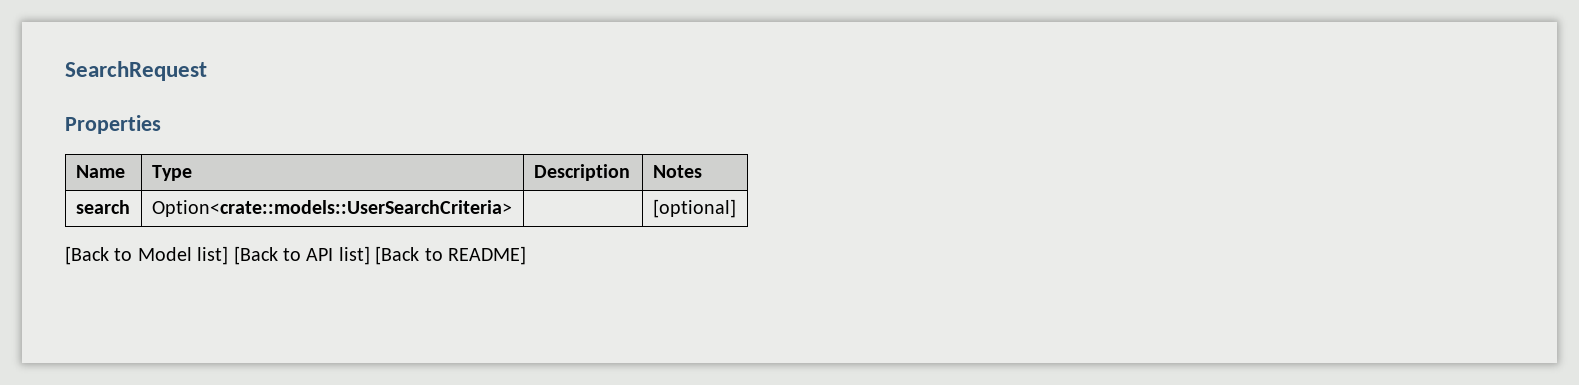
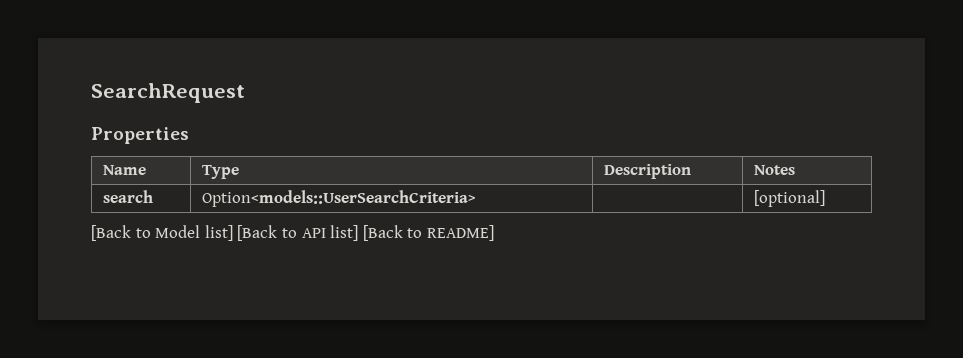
- search | Option<crate::models::UserSearchCriteria> | | [optional]
+ search | Option<models::UserSearchCriteria> | | [optional]

